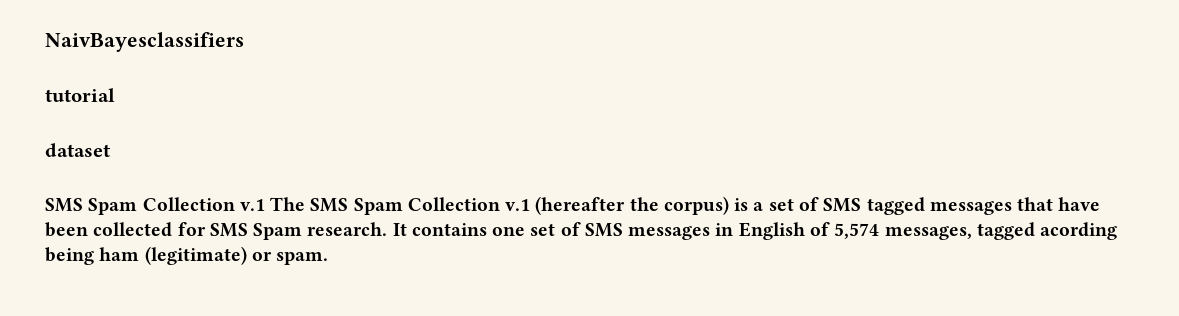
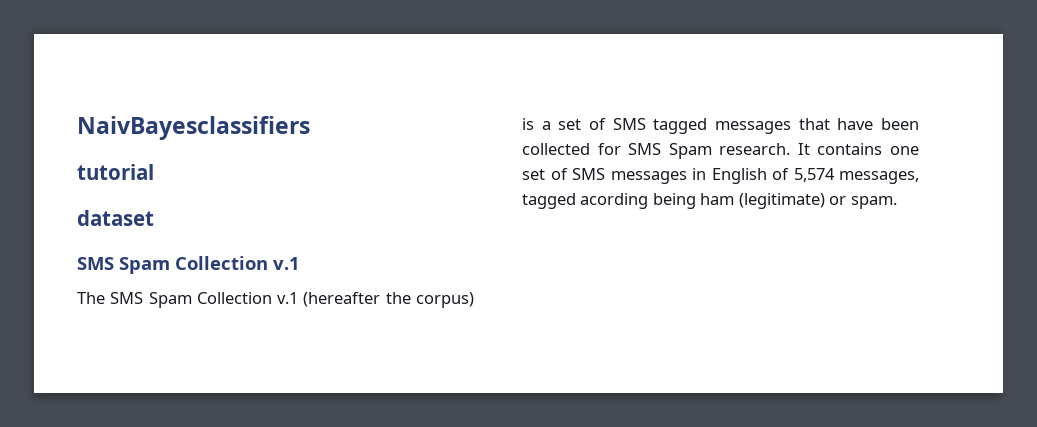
  dataset
- SMS Spam Collection v.1 The SMS Spam Collection v.1 (hereafter the corpus) is a set of SMS tagged messages that have been collected for SMS Spam research.
+ SMS Spam Collection v.1
+ The SMS Spam Collection v.1 (hereafter the corpus) is a set of SMS tagged messages that have been collected for SMS Spam research.

